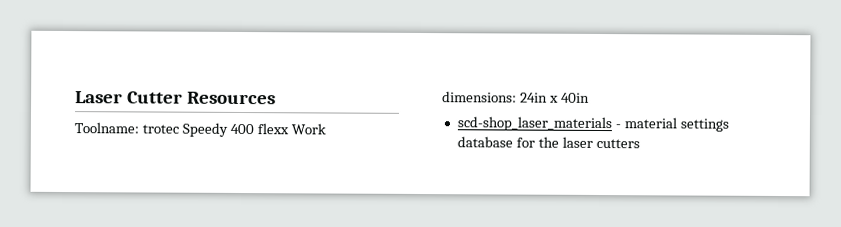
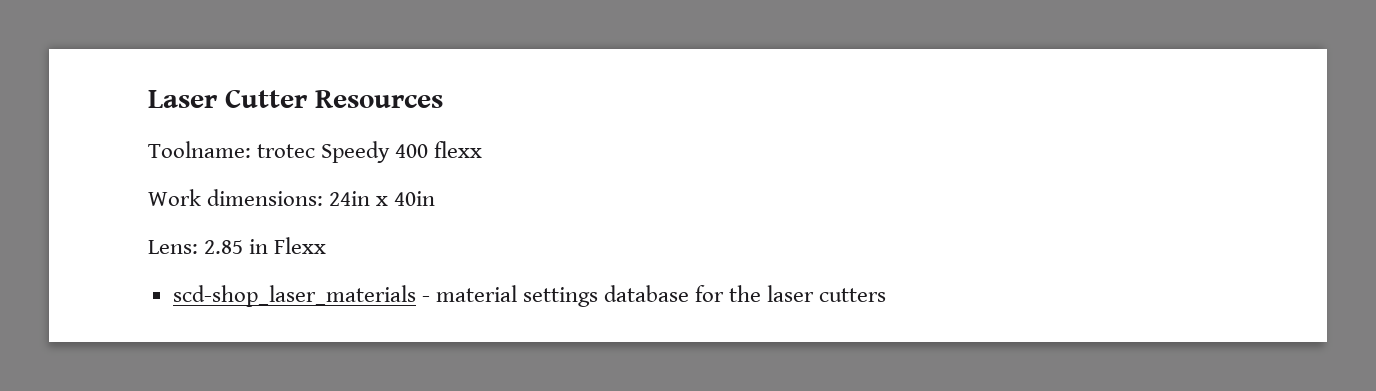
- Toolname: trotec Speedy 400 flexx Work dimensions: 24in x 40in
+ Toolname: trotec Speedy 400 flexx
+ Work dimensions: 24in x 40in
+ Lens: 2.85 in Flexx

